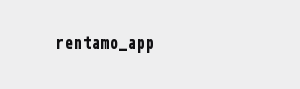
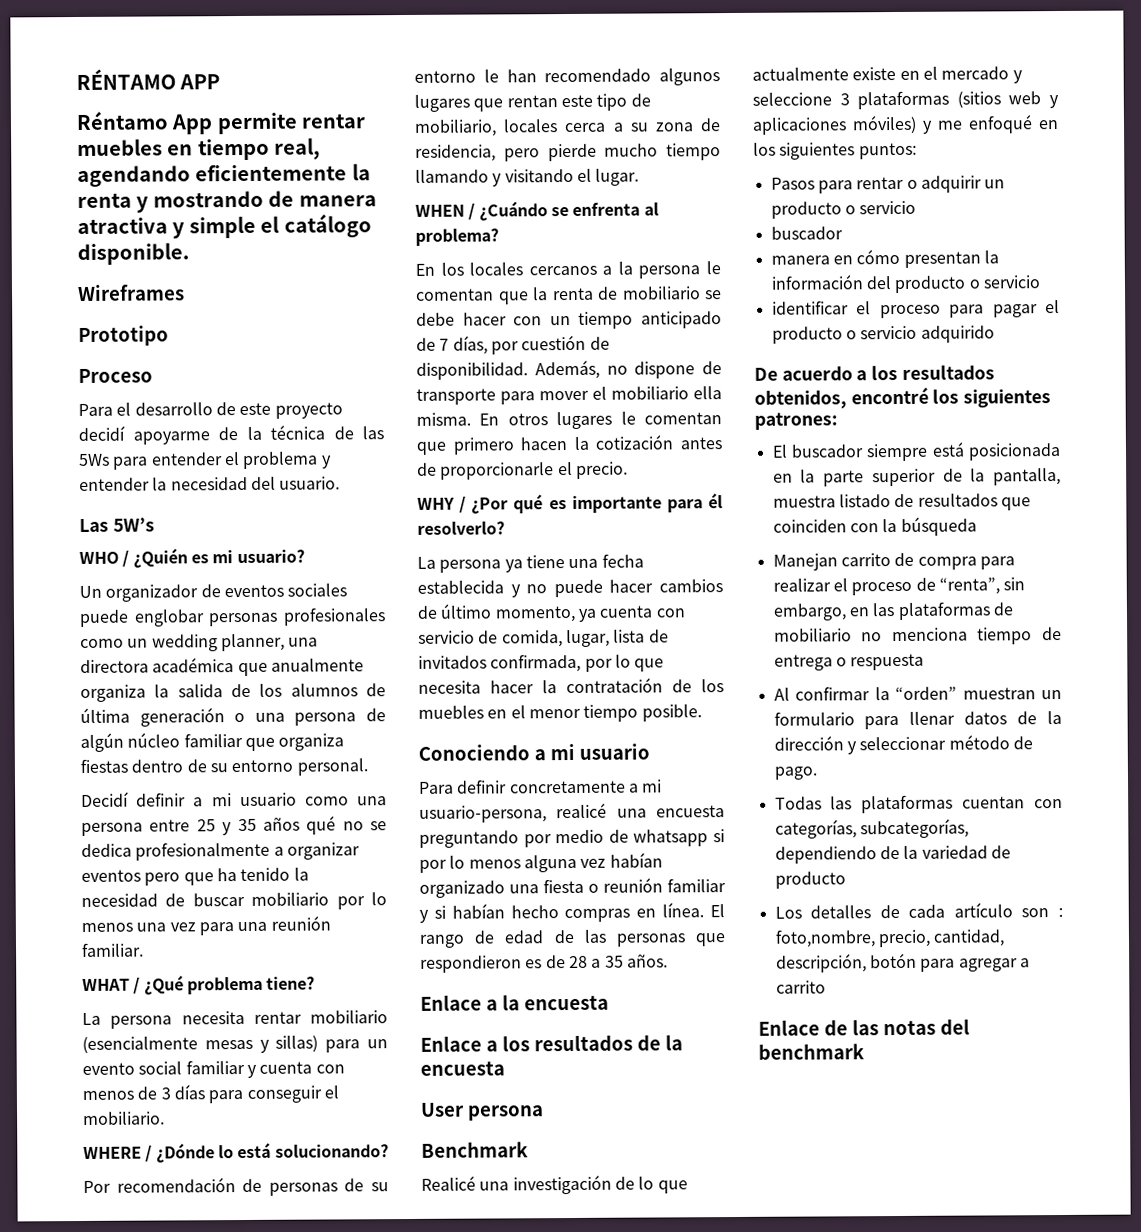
- rentamo_app
+ RÉNTAMO APP
+ Réntamo App permite rentar muebles en tiempo real, agendando eficientemente la renta y mostrando de manera atractiva y simple el catálogo disponible.
+ Wireframes
+ Prototipo
+ Proceso
+ Para el desarrollo de este proyecto decidí apoyarme de la técnica de las 5Ws para entender el problema y entender la necesidad del usuario.
+ Las 5W’s
+ WHO / ¿Quién es mi usuario?
+ Un organizador de eventos sociales puede englobar personas profesionales como un wedding planner, una directora académica que anualmente organiza la salida de los alumnos de última generación o una persona de algún núcleo familiar que organiza fiestas dentro de su entorno personal.
+ Decidí definir a mi usuario como una persona entre 25 y 35 años qué no se dedica profesionalmente a organizar eventos pero que ha tenido la necesidad de buscar mobiliario por lo menos una vez para una reunión familiar.
+ WHAT / ¿Qué problema tiene?
+ La persona necesita rentar mobiliario (esencialmente mesas y sillas) para un evento social familiar y cuenta con menos de 3 días para conseguir el mobiliario.
+ WHERE / ¿Dónde lo está solucionando?
+ Por recomendación de personas de su entorno le han recomendado algunos lugares que rentan este tipo de mobiliario, locales cerca a su zona de residencia, pero pierde mucho tiempo llamando y visitando el lugar.
+ WHEN / ¿Cuándo se enfrenta al problema?
+ En los locales cercanos a la persona le comentan que la renta de mobiliario se debe hacer con un tiempo anticipado de 7 días, por cuestión de disponibilidad. Además, no dispone de transporte para mover el mobiliario ella misma. En otros lugares le comentan que primero hacen la cotización antes de proporcionarle el precio.
+ WHY / ¿Por qué es importante para él resolverlo?
+ La persona ya tiene una fecha establecida y no puede hacer cambios de último momento, ya cuenta con servicio de comida, lugar, lista de invitados confirmada, por lo que necesita hacer la contratación de los muebles en el menor tiempo posible.
+ Conociendo a mi usuario
+ Para definir concretamente a mi usuario-persona, realicé una encuesta preguntando por medio de whatsapp si por lo menos alguna vez habían organizado una fiesta o reunión familiar y si habían hecho compras en línea. El rango de edad de las personas que respondieron es de 28 a 35 años.
+ Enlace a la encuesta
+ Enlace a los resultados de la encuesta
+ User persona
+ Benchmark
+ Realicé una investigación de lo que actualmente existe en el mercado y seleccione 3 plataformas (sitios web y aplicaciones móviles) y me enfoqué en los siguientes puntos:
+ Pasos para rentar o adquirir un producto o servicio
+ buscador
+ manera en cómo presentan la información del producto o servicio
+ identificar el proceso para pagar el producto o servicio adquirido
+ De acuerdo a los resultados obtenidos, encontré los siguientes patrones:
+ El buscador siempre está posicionada en la parte superior de la pantalla, muestra listado de resultados que coinciden con la búsqueda
+ Manejan carrito de compra para realizar el proceso de “renta”, sin embargo, en las plataformas de mobiliario no menciona tiempo de entrega o respuesta
+ Al confirmar la “orden” muestran un formulario para llenar datos de la dirección y seleccionar método de pago.
+ Todas las plataformas cuentan con categorías, subcategorías, dependiendo de la variedad de producto
+ Los detalles de cada artículo son : foto,nombre, precio, cantidad, descripción, botón para agregar a carrito
+ Enlace de las notas del benchmark

